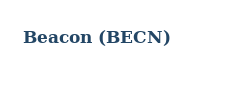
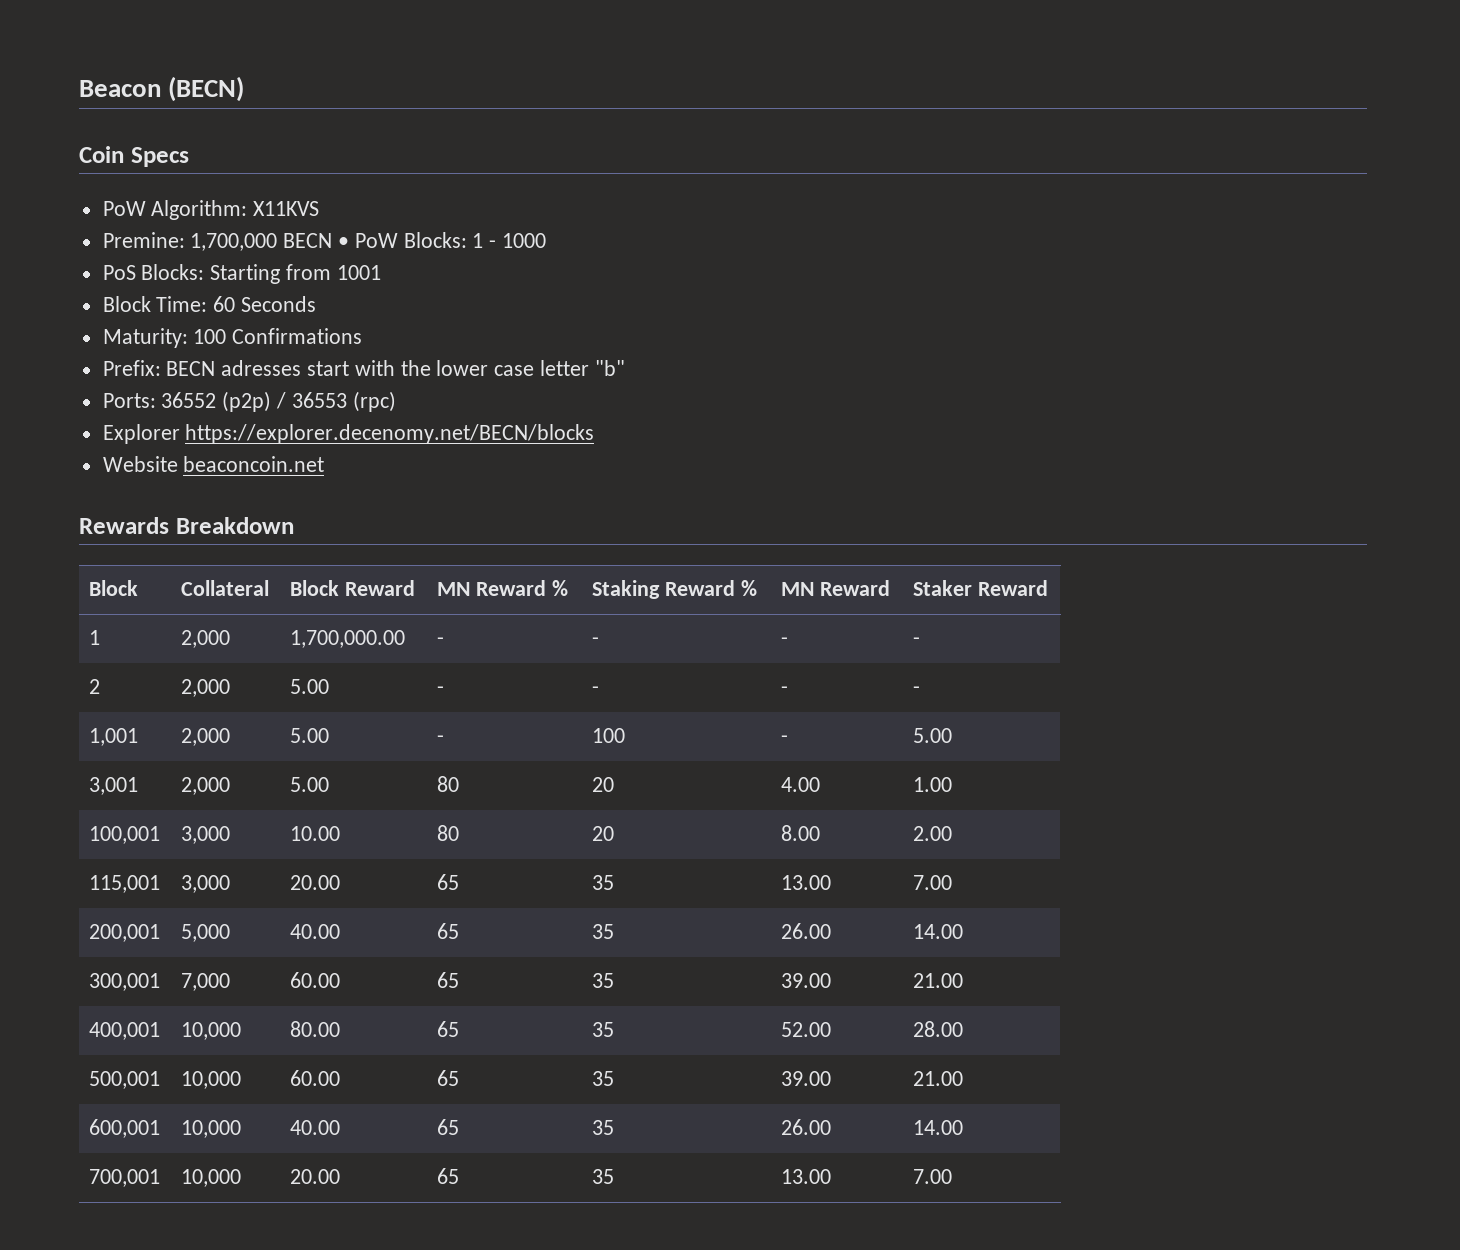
+ Coin Specs
+ PoW Algorithm: X11KVS
+ Premine: 1,700,000 BECN • PoW Blocks: 1 - 1000
+ PoS Blocks: Starting from 1001
+ Block Time: 60 Seconds
+ Maturity: 100 Confirmations
+ Prefix: BECN adresses start with the lower case letter "b"
+ Ports: 36552 (p2p) / 36553 (rpc)
+ Explorer https://explorer.decenomy.net/BECN/blocks
+ Website beaconcoin.net
+ Rewards Breakdown
+ Block | Collateral | Block Reward | MN Reward % | Staking Reward % | MN Reward | Staker Reward
+ 1 | 2,000 | 1,700,000.00 | - | - | - | -
+ 2 | 2,000 | 5.00 | - | - | - | -
+ 1,001 | 2,000 | 5.00 | - | 100 | - | 5.00
+ 3,001 | 2,000 | 5.00 | 80 | 20 | 4.00 | 1.00
+ 100,001 | 3,000 | 10.00 | 80 | 20 | 8.00 | 2.00
+ 115,001 | 3,000 | 20.00 | 65 | 35 | 13.00 | 7.00
+ 200,001 | 5,000 | 40.00 | 65 | 35 | 26.00 | 14.00
+ 300,001 | 7,000 | 60.00 | 65 | 35 | 39.00 | 21.00
+ 400,001 | 10,000 | 80.00 | 65 | 35 | 52.00 | 28.00
+ 500,001 | 10,000 | 60.00 | 65 | 35 | 39.00 | 21.00
+ 600,001 | 10,000 | 40.00 | 65 | 35 | 26.00 | 14.00
+ 700,001 | 10,000 | 20.00 | 65 | 35 | 13.00 | 7.00

